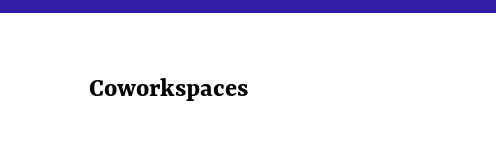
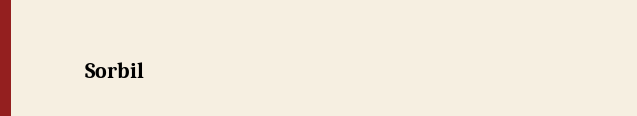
- Coworkspaces
+ Sorbil

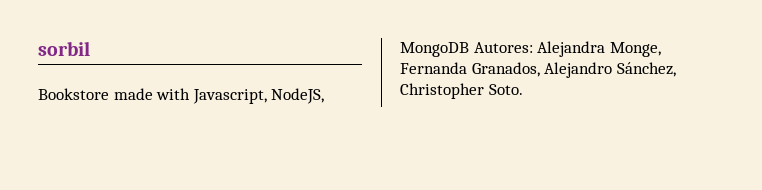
- Sorbil
+ sorbil
+ Bookstore made with Javascript, NodeJS, MongoDB Autores: Alejandra Monge, Fernanda Granados, Alejandro Sánchez, Christopher Soto.

